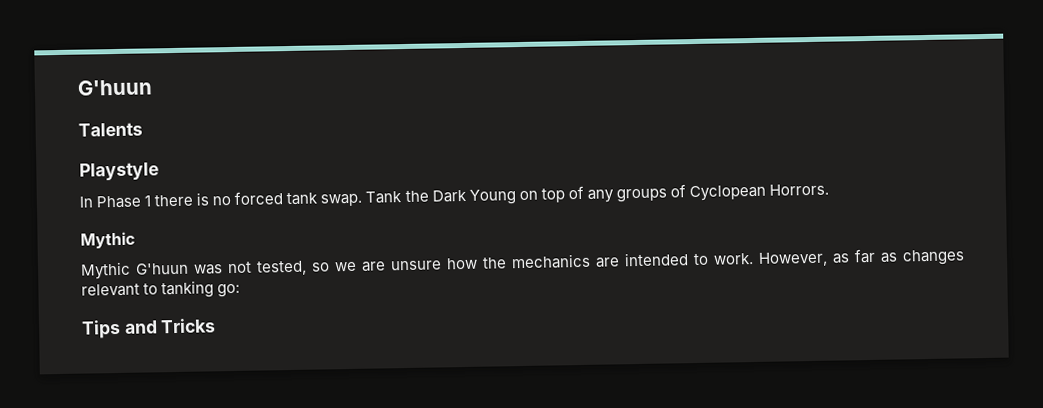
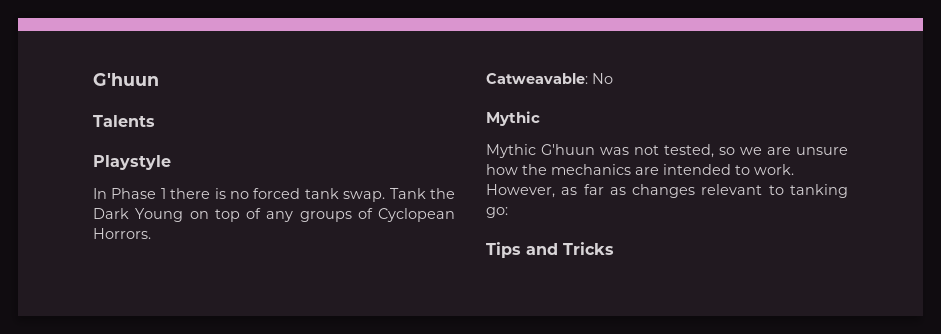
+ Catweavable: No

